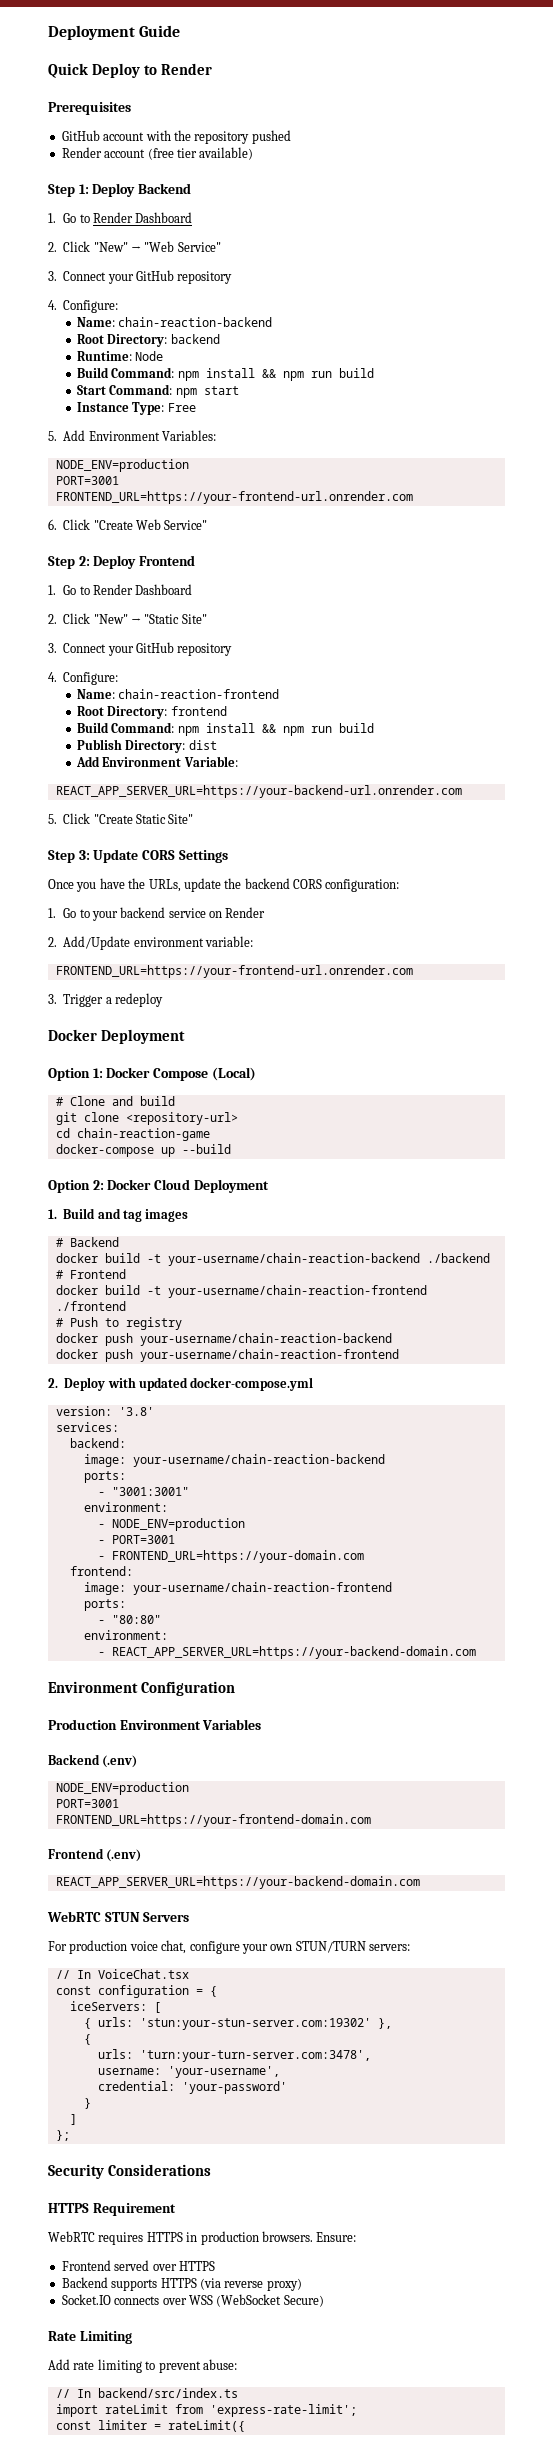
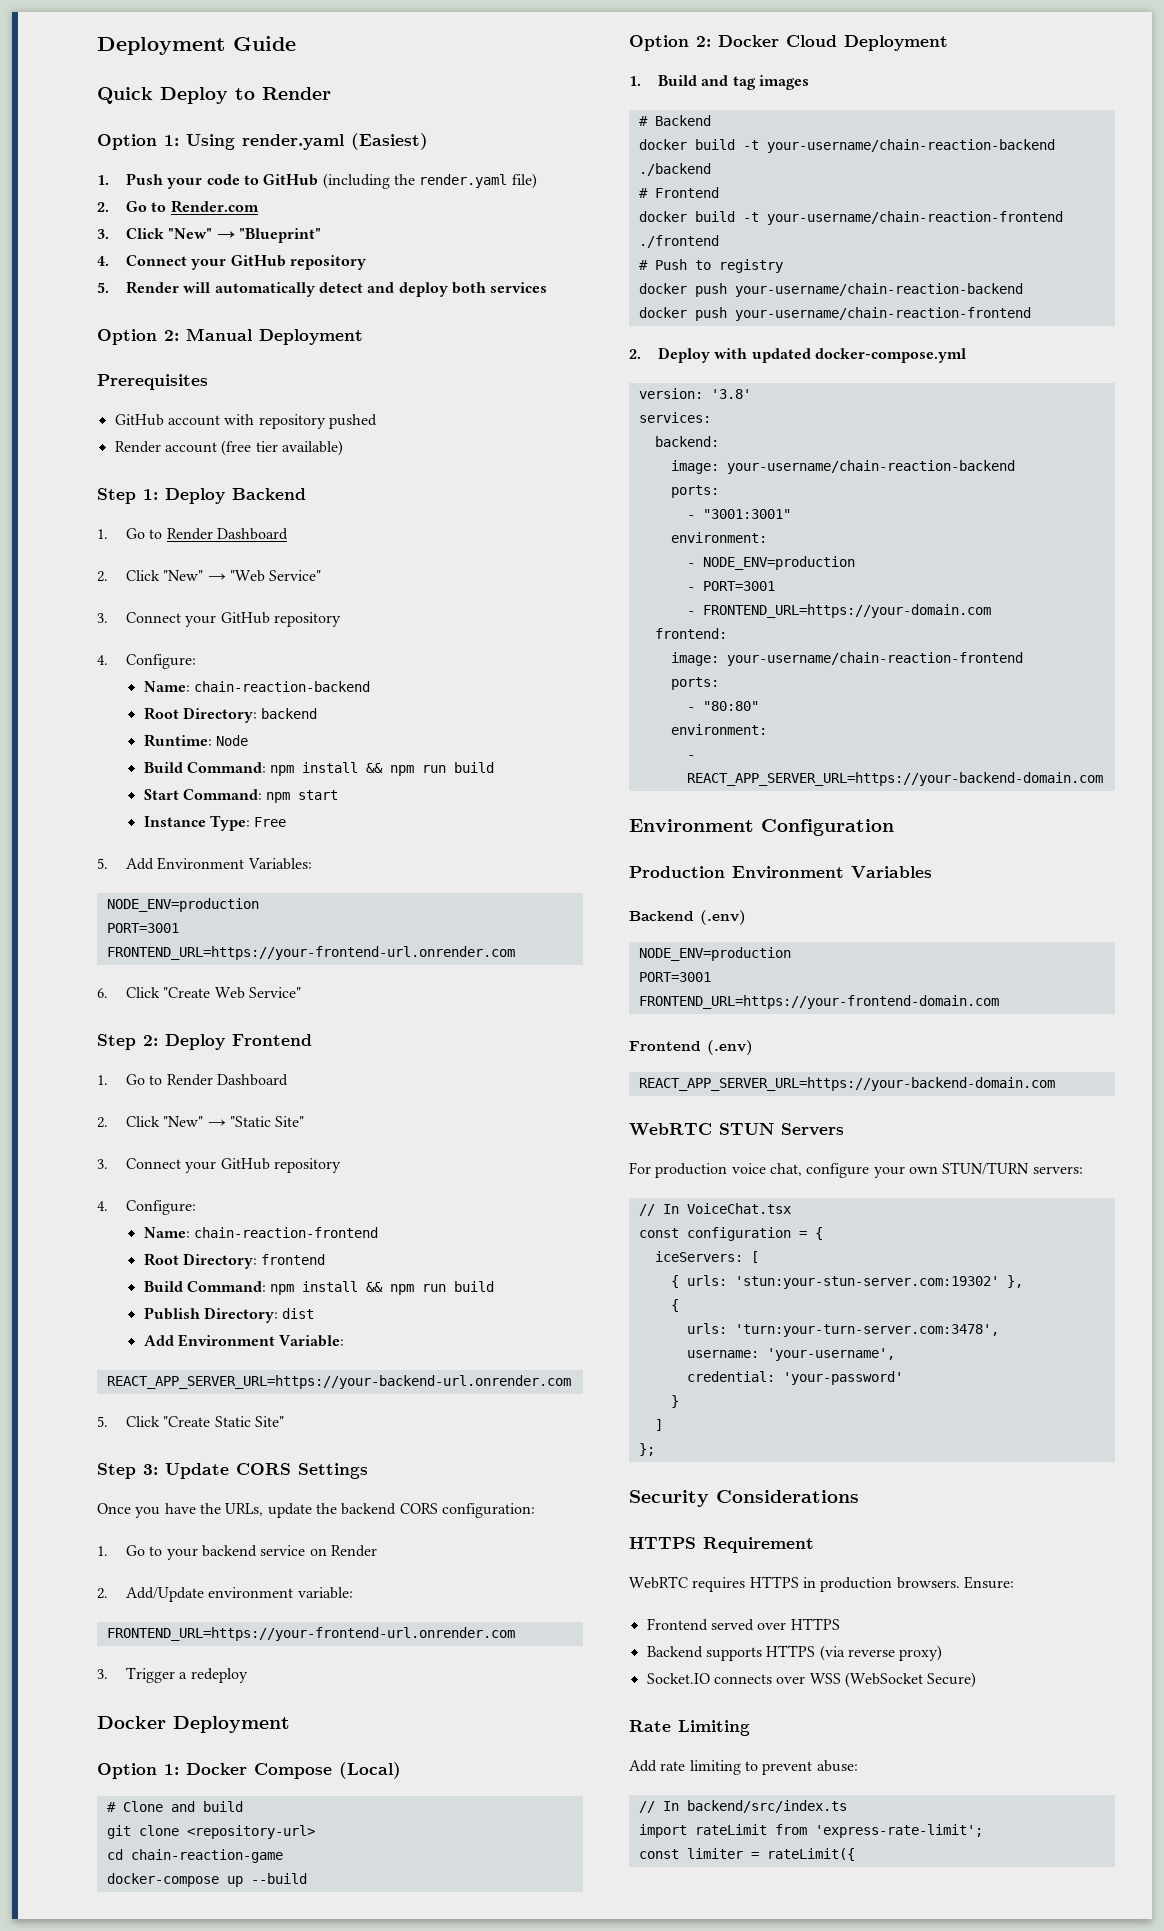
+ Option 1: Using render.yaml (Easiest)
+ 1. Push your code to GitHub (including the render.yaml file)
+ 2. Go to Render.com
+ 3. Click "New" → "Blueprint"
+ 4. Connect your GitHub repository
+ 5. Render will automatically detect and deploy both services
+ Option 2: Manual Deployment
- GitHub account with the repository pushed
+ GitHub account with repository pushed

